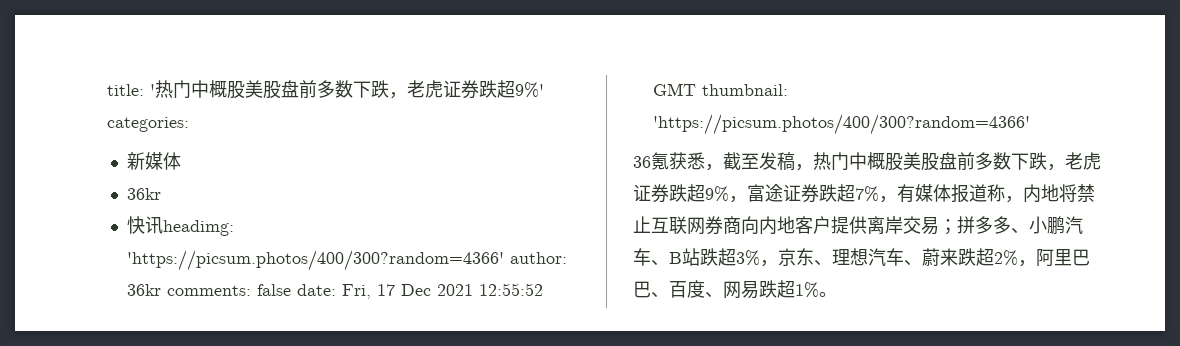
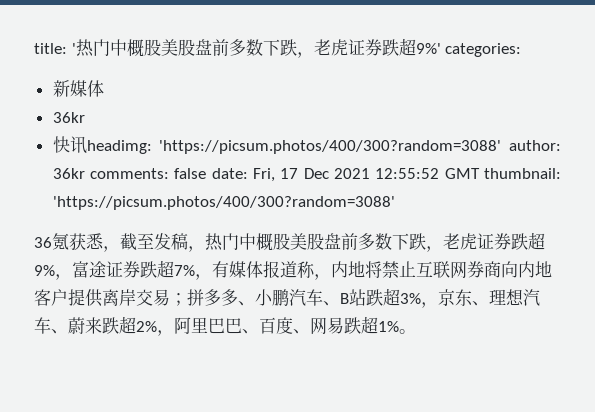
- 快讯headimg: 'https://picsum.photos/400/300?random=4366' author: 36kr comments: false date: Fri, 17 Dec 2021 12:55:52 GMT thumbnail: 'https://picsum.photos/400/300?random=4366'
+ 快讯headimg: 'https://picsum.photos/400/300?random=3088' author: 36kr comments: false date: Fri, 17 Dec 2021 12:55:52 GMT thumbnail: 'https://picsum.photos/400/300?random=3088'

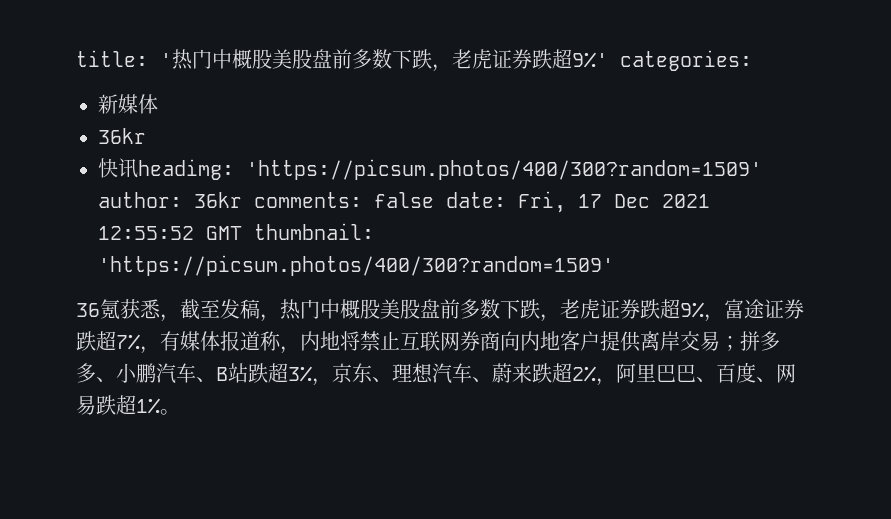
- 快讯headimg: 'https://picsum.photos/400/300?random=3088' author: 36kr comments: false date: Fri, 17 Dec 2021 12:55:52 GMT thumbnail: 'https://picsum.photos/400/300?random=3088'
+ 快讯headimg: 'https://picsum.photos/400/300?random=1509' author: 36kr comments: false date: Fri, 17 Dec 2021 12:55:52 GMT thumbnail: 'https://picsum.photos/400/300?random=1509'

